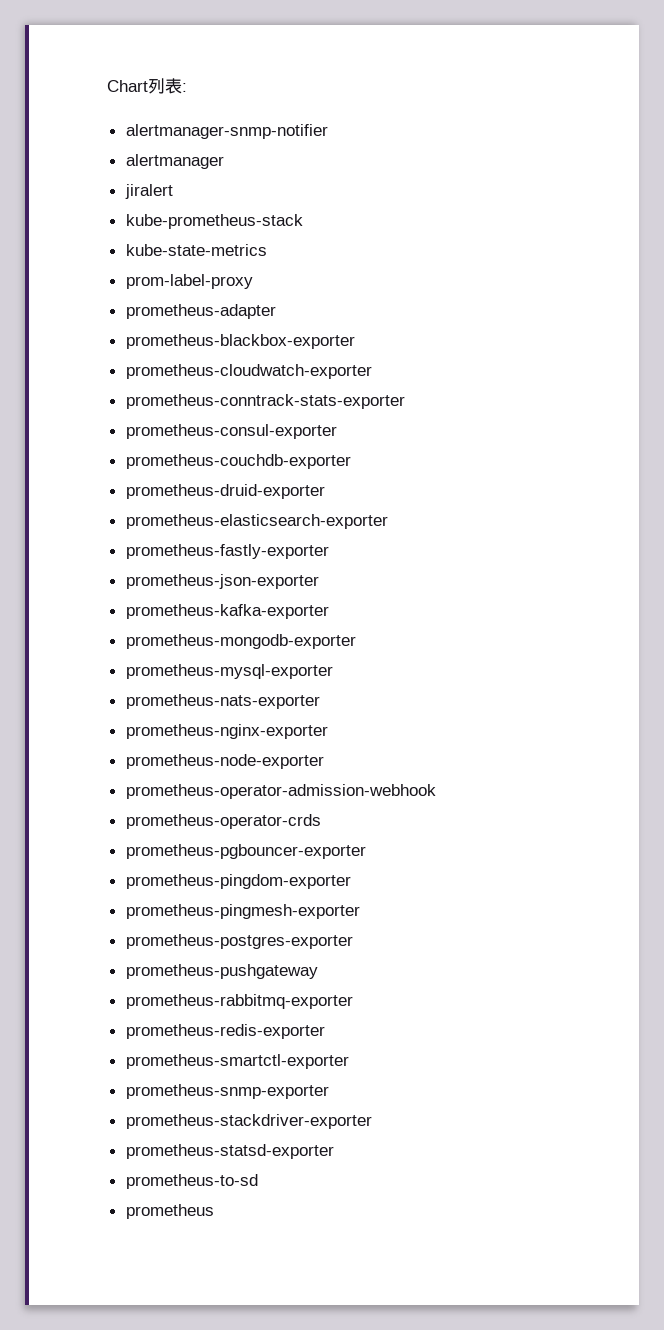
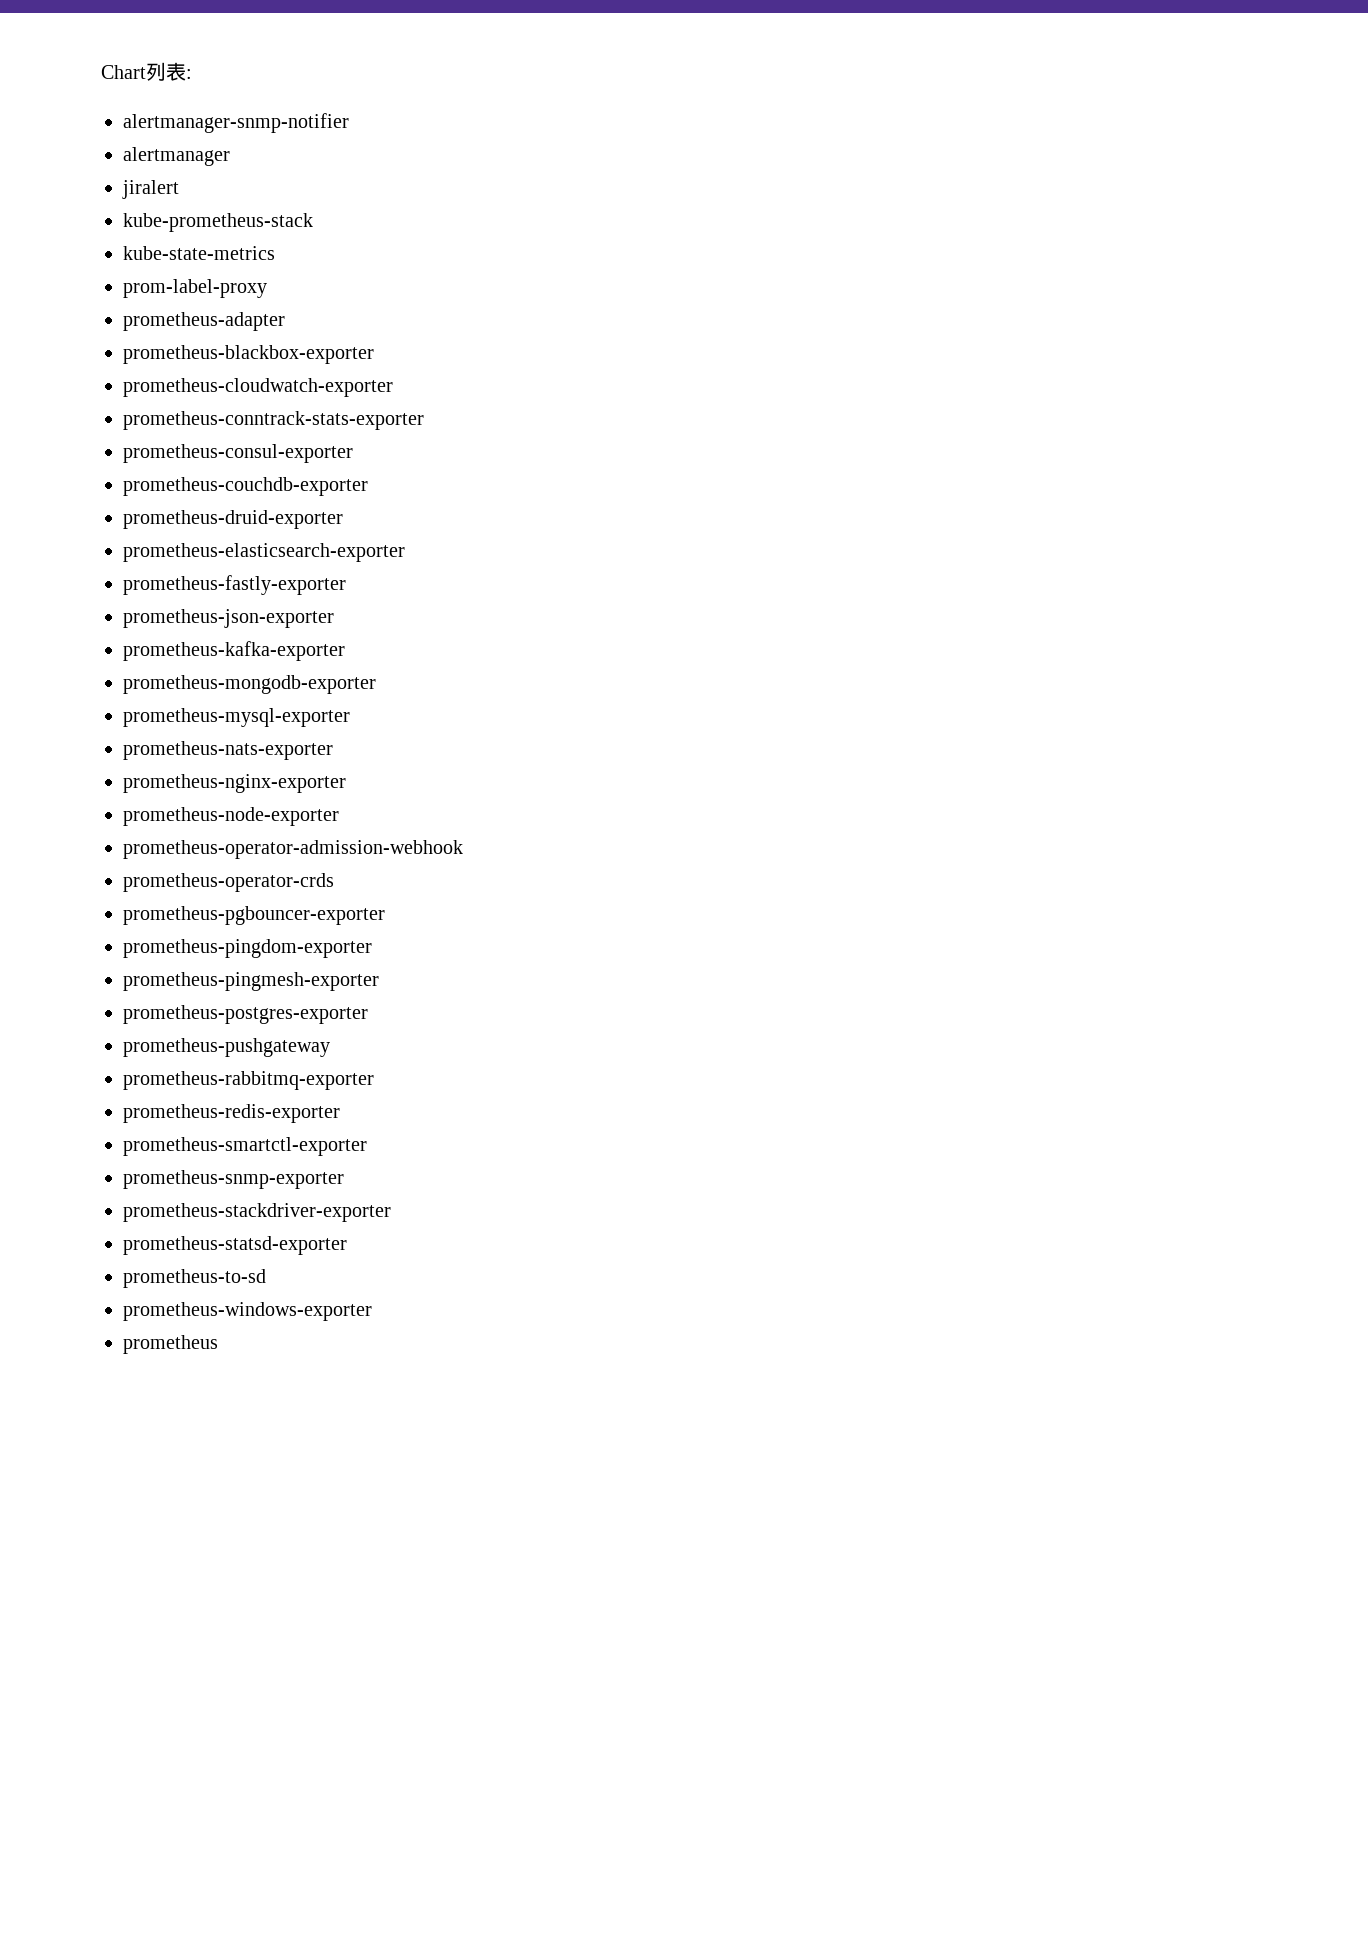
+ prometheus-windows-exporter

